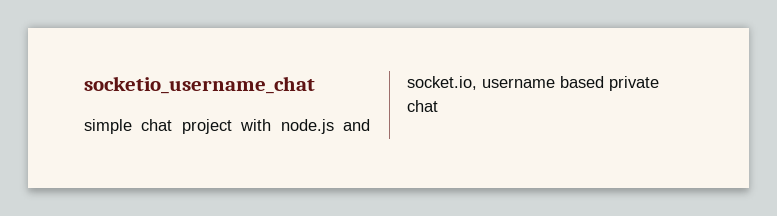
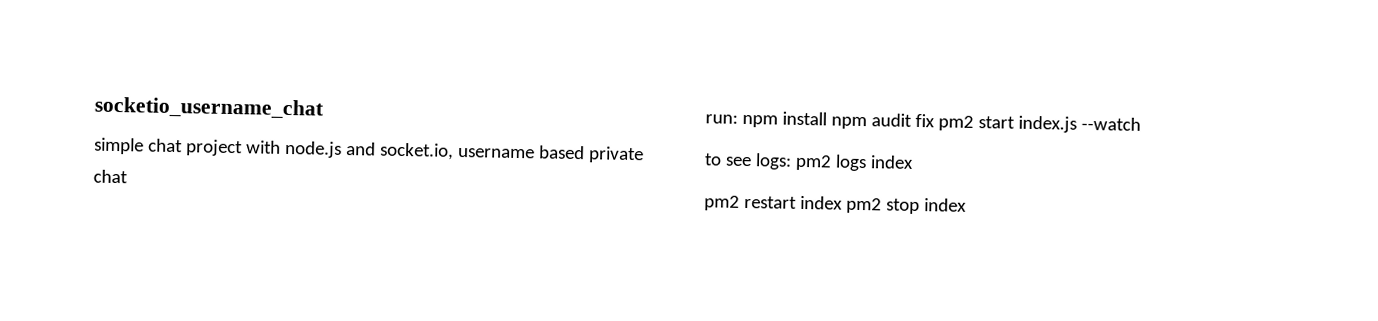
+ run: npm install npm audit fix pm2 start index.js --watch
+ to see logs: pm2 logs index
+ pm2 restart index pm2 stop index

